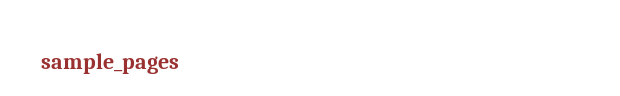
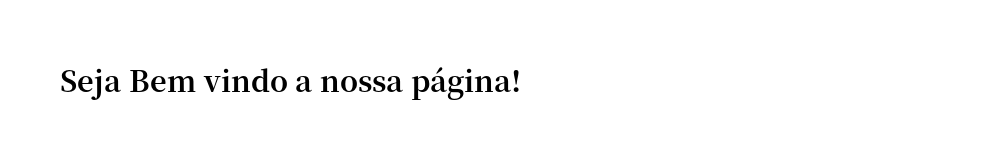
- sample_pages
+ Seja Bem vindo a nossa página!

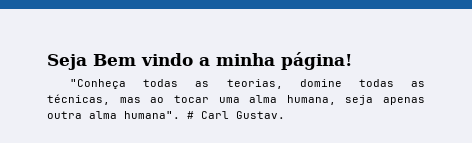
- Seja Bem vindo a nossa página!
+ Seja Bem vindo a minha página!
+ "Conheça todas as teorias, domine todas as técnicas, mas ao tocar uma alma humana, seja apenas outra alma humana". # Carl Gustav.

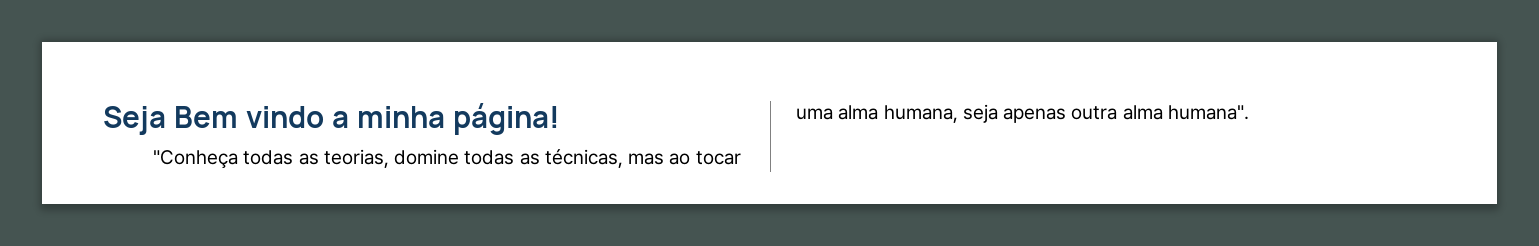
- # Carl Gustav.

